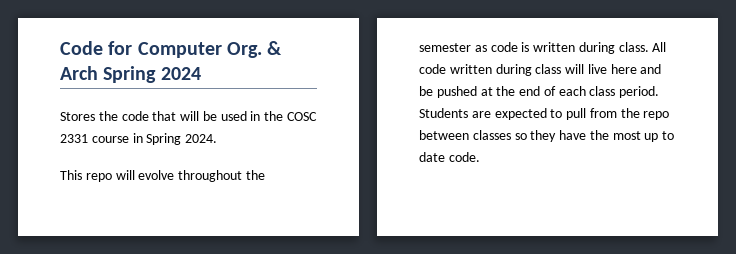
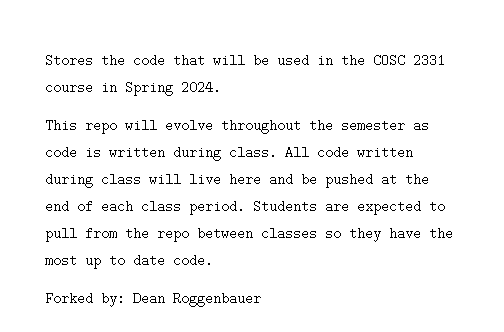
- Code for Computer Org. & Arch Spring 2024
+ Forked by: Dean Roggenbauer

